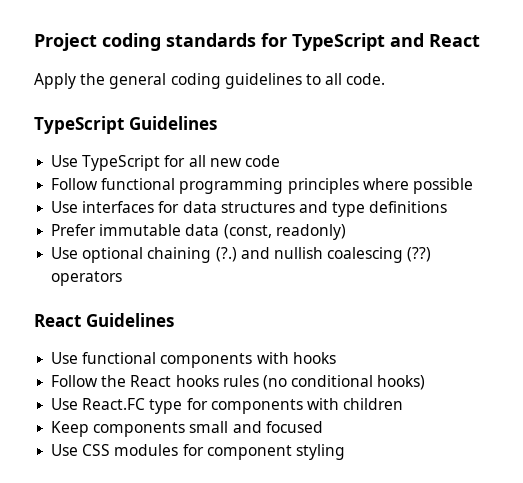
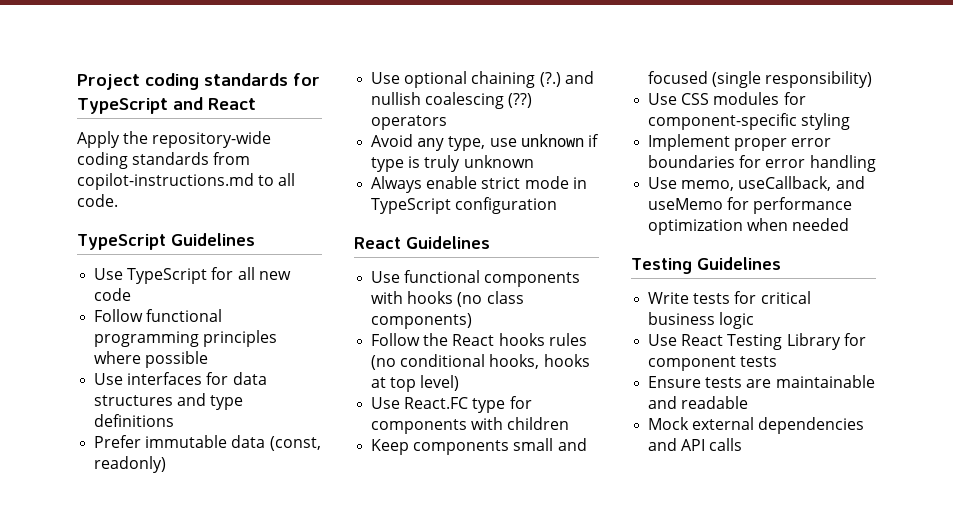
- Apply the general coding guidelines to all code.
+ Apply the repository-wide coding standards from copilot-instructions.md to all code.
+ Avoid any type, use unknown if type is truly unknown
+ Always enable strict mode in TypeScript configuration
- Use functional components with hooks
+ Use functional components with hooks (no class components)
- Follow the React hooks rules (no conditional hooks)
+ Follow the React hooks rules (no conditional hooks, hooks at top level)
- Keep components small and focused
+ Keep components small and focused (single responsibility)
- Use CSS modules for component styling
+ Use CSS modules for component-specific styling
+ Implement proper error boundaries for error handling
+ Use memo, useCallback, and useMemo for performance optimization when needed
+ Testing Guidelines
+ Write tests for critical business logic
+ Use React Testing Library for component tests
+ Ensure tests are maintainable and readable
+ Mock external dependencies and API calls

